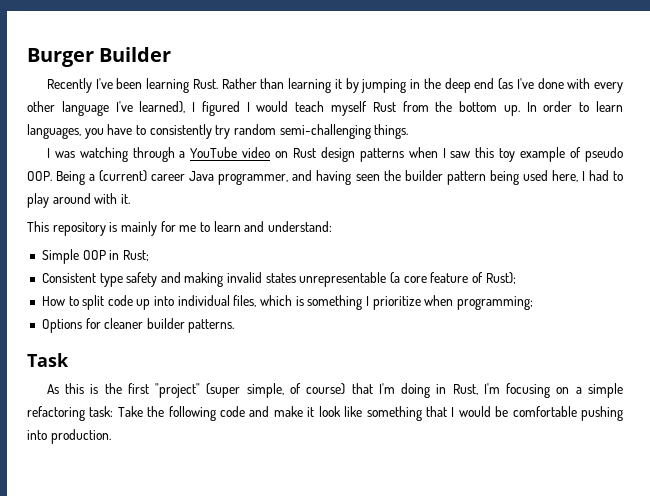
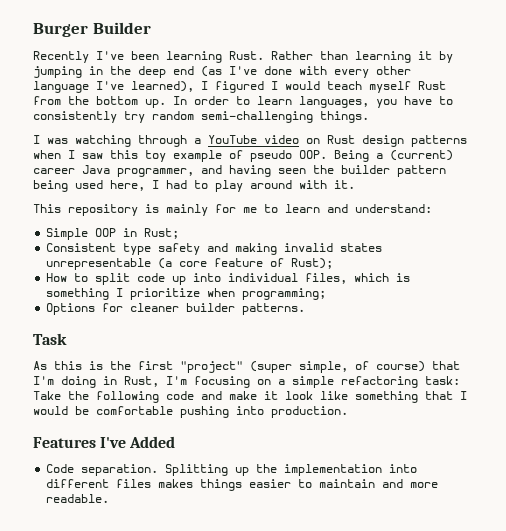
+ Features I've Added
+ Code separation. Splitting up the implementation into different files makes things easier to maintain and more readable.

